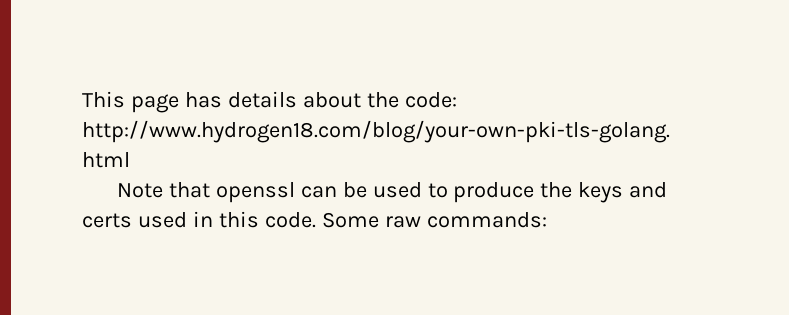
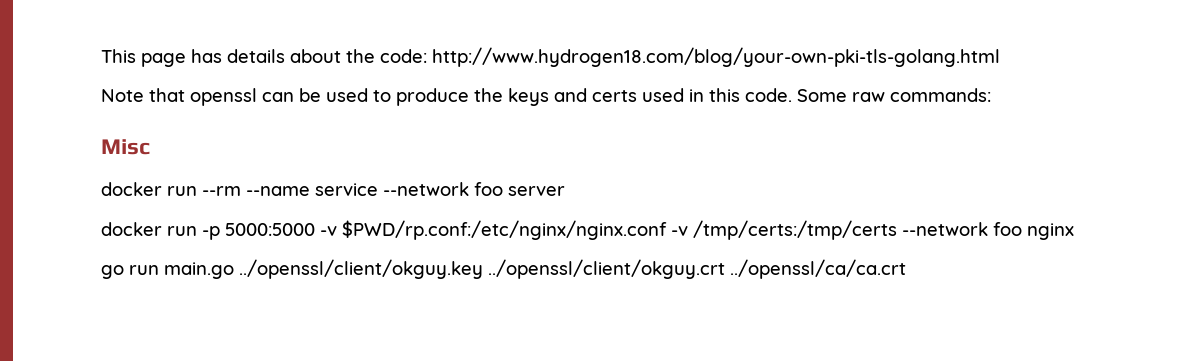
+ Misc
+ docker run --rm --name service --network foo server
+ docker run -p 5000:5000 -v $PWD/rp.conf:/etc/nginx/nginx.conf -v /tmp/certs:/tmp/certs --network foo nginx
+ go run main.go ../openssl/client/okguy.key ../openssl/client/okguy.crt ../openssl/ca/ca.crt

